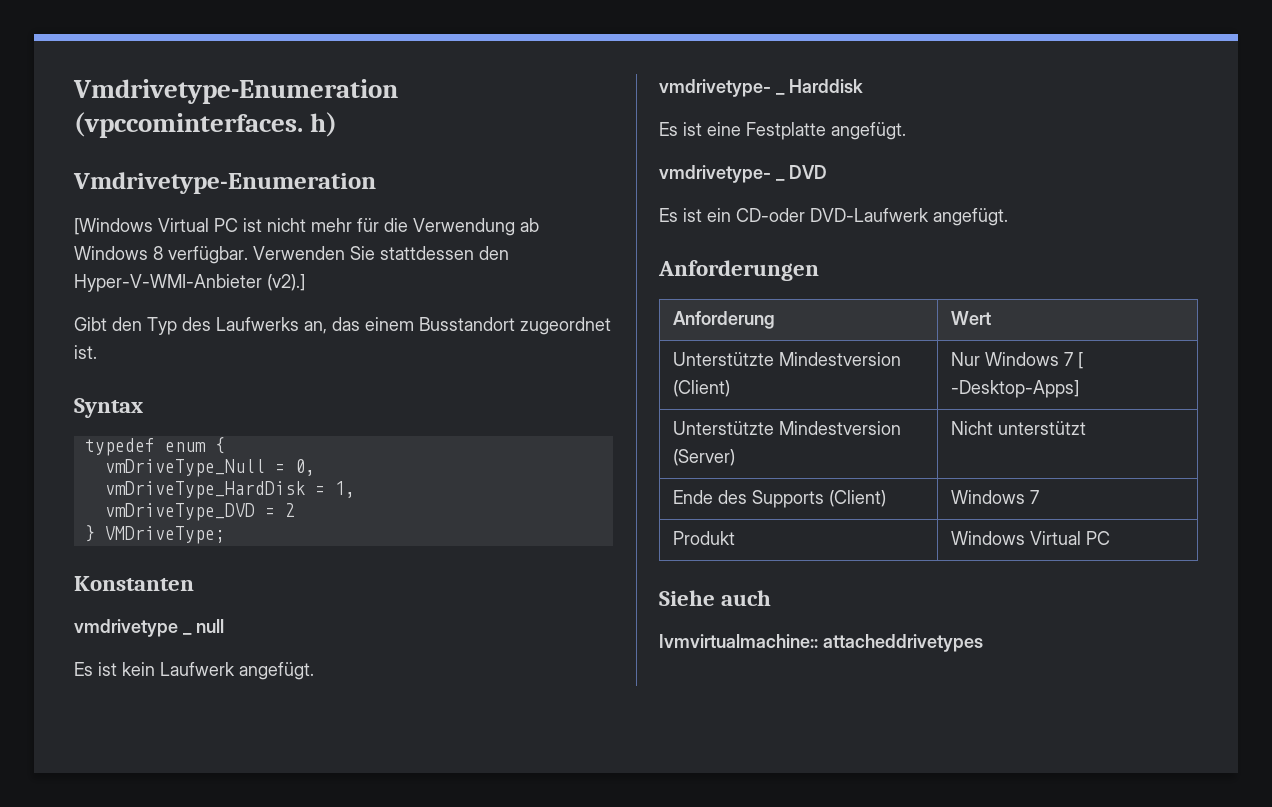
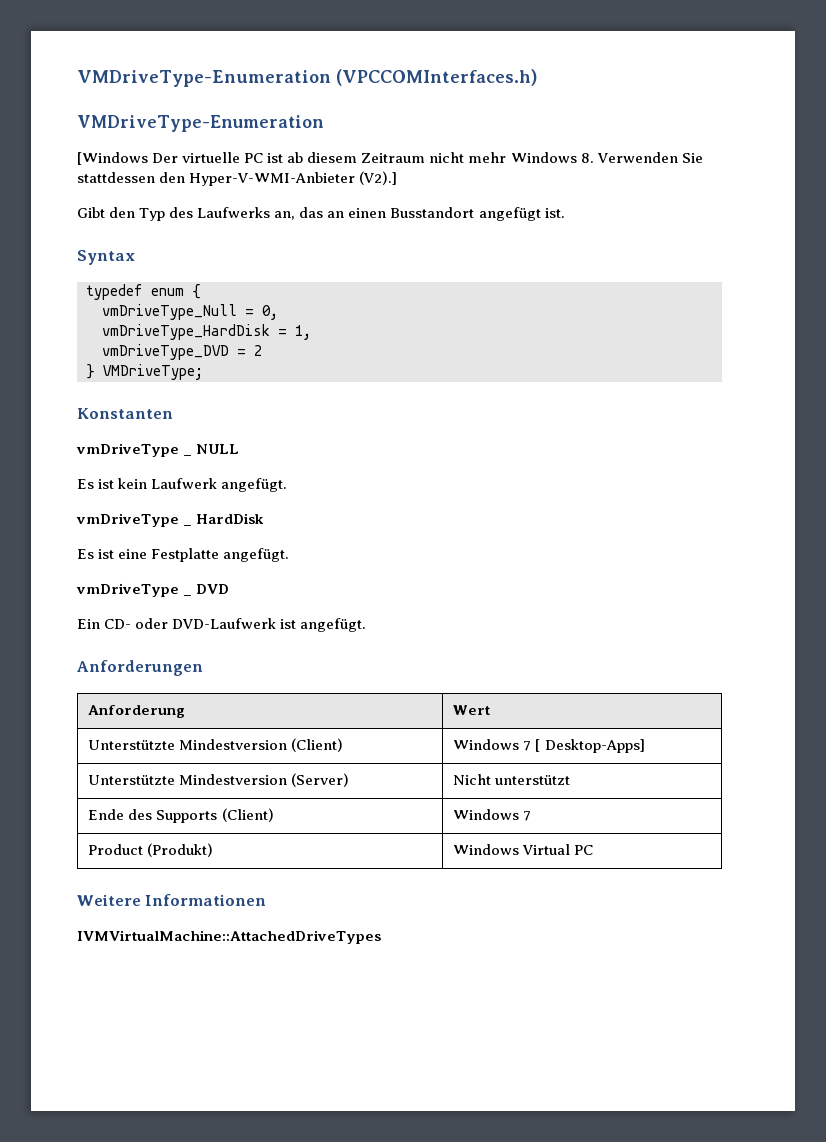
- Vmdrivetype-Enumeration (vpccominterfaces. h)
- Vmdrivetype-Enumeration
- [Windows Virtual PC ist nicht mehr für die Verwendung ab Windows 8 verfügbar. Verwenden Sie stattdessen den Hyper-V-WMI-Anbieter (v2).]
+ VMDriveType-Enumeration (VPCCOMInterfaces.h)
+ VMDriveType-Enumeration
+ [Windows Der virtuelle PC ist ab diesem Zeitraum nicht mehr Windows 8. Verwenden Sie stattdessen den Hyper-V-WMI-Anbieter (V2).]
- Gibt den Typ des Laufwerks an, das einem Busstandort zugeordnet ist.
+ Gibt den Typ des Laufwerks an, das an einen Busstandort angefügt ist.
- vmdrivetype _ null
+ vmDriveType _ NULL
- vmdrivetype- _ Harddisk
+ vmDriveType _ HardDisk
- vmdrivetype- _ DVD
+ vmDriveType _ DVD
- Es ist ein CD-oder DVD-Laufwerk angefügt.
+ Ein CD- oder DVD-Laufwerk ist angefügt.
- Unterstützte Mindestversion (Client) | Nur Windows 7 [ -Desktop-Apps]
+ Unterstützte Mindestversion (Client) | Windows 7 [ Desktop-Apps]
- Produkt | Windows Virtual PC
+ Product (Produkt) | Windows Virtual PC
- Siehe auch
- Ivmvirtualmachine:: attacheddrivetypes
+ Weitere Informationen
+ IVMVirtualMachine::AttachedDriveTypes

